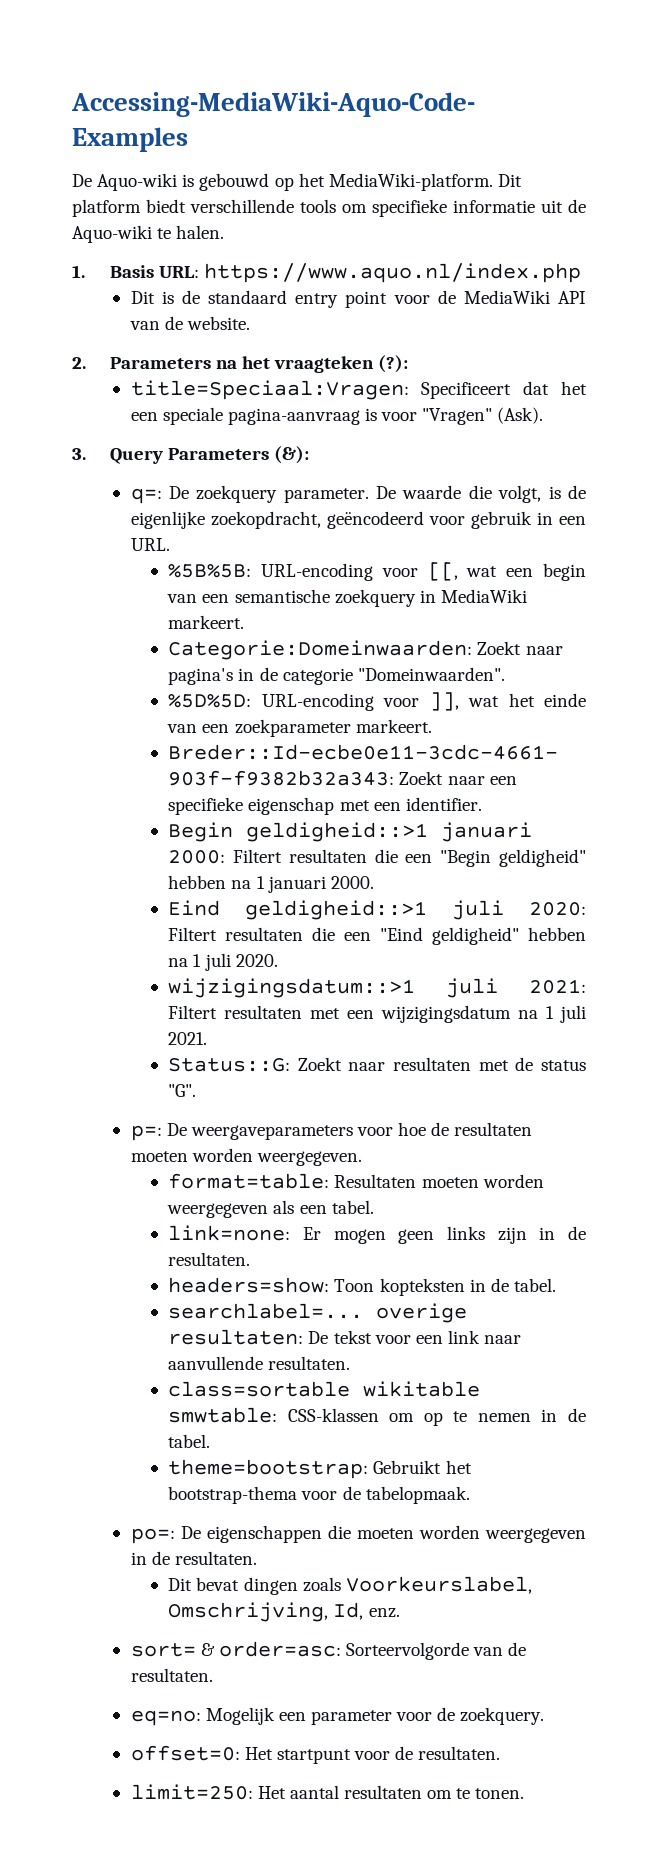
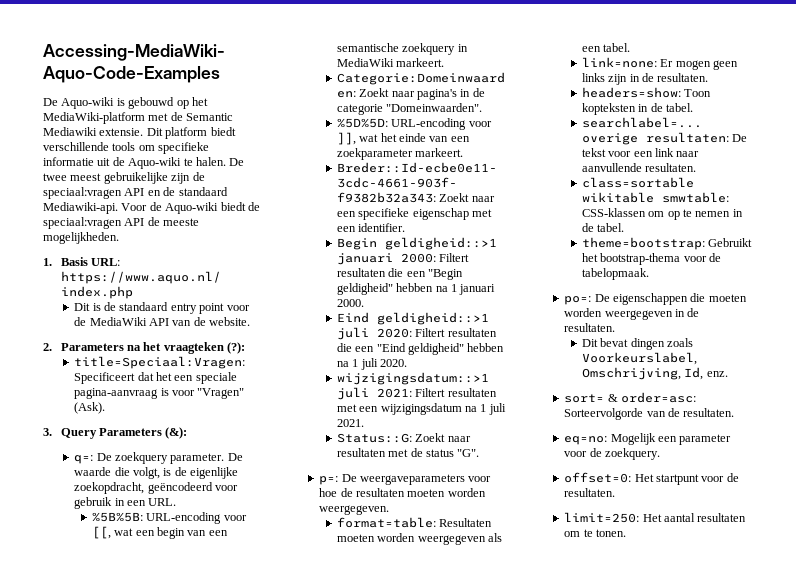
- De Aquo-wiki is gebouwd op het MediaWiki-platform.
+ De Aquo-wiki is gebouwd op het MediaWiki-platform met de Semantic Mediawiki extensie.
+ De twee meest gebruikelijke zijn de speciaal:vragen API en de standaard Mediawiki-api. Voor de Aquo-wiki biedt de speciaal:vragen API de meeste mogelijkheden.

